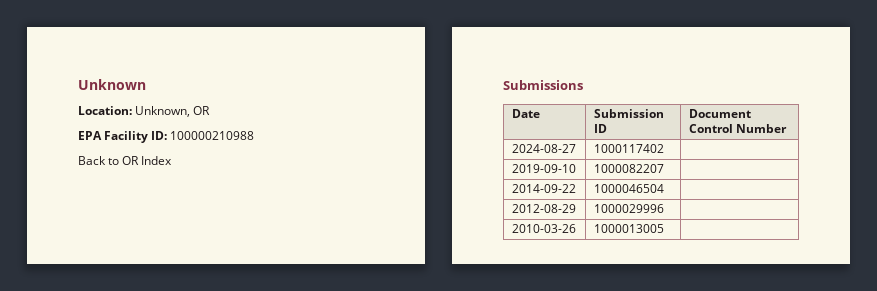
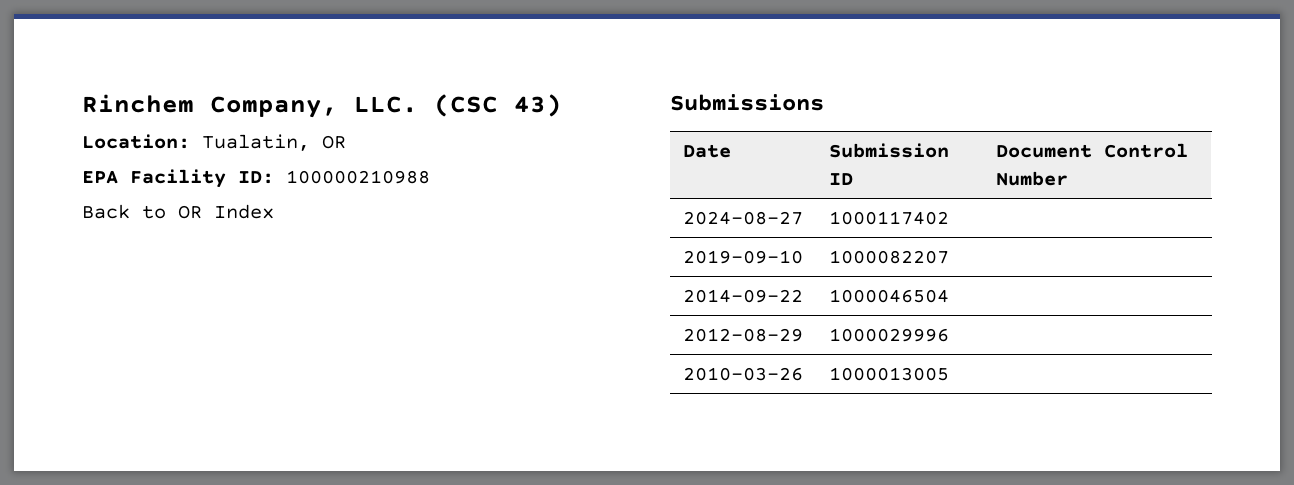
- Unknown
+ Rinchem Company, LLC. (CSC 43)
- Location: Unknown, OR
+ Location: Tualatin, OR

